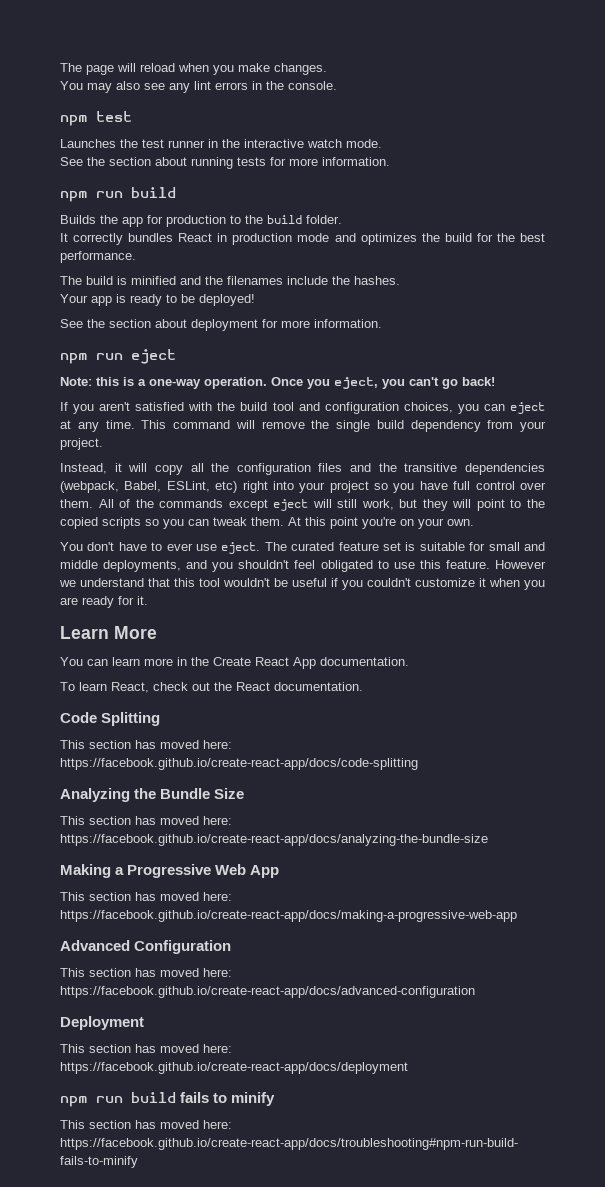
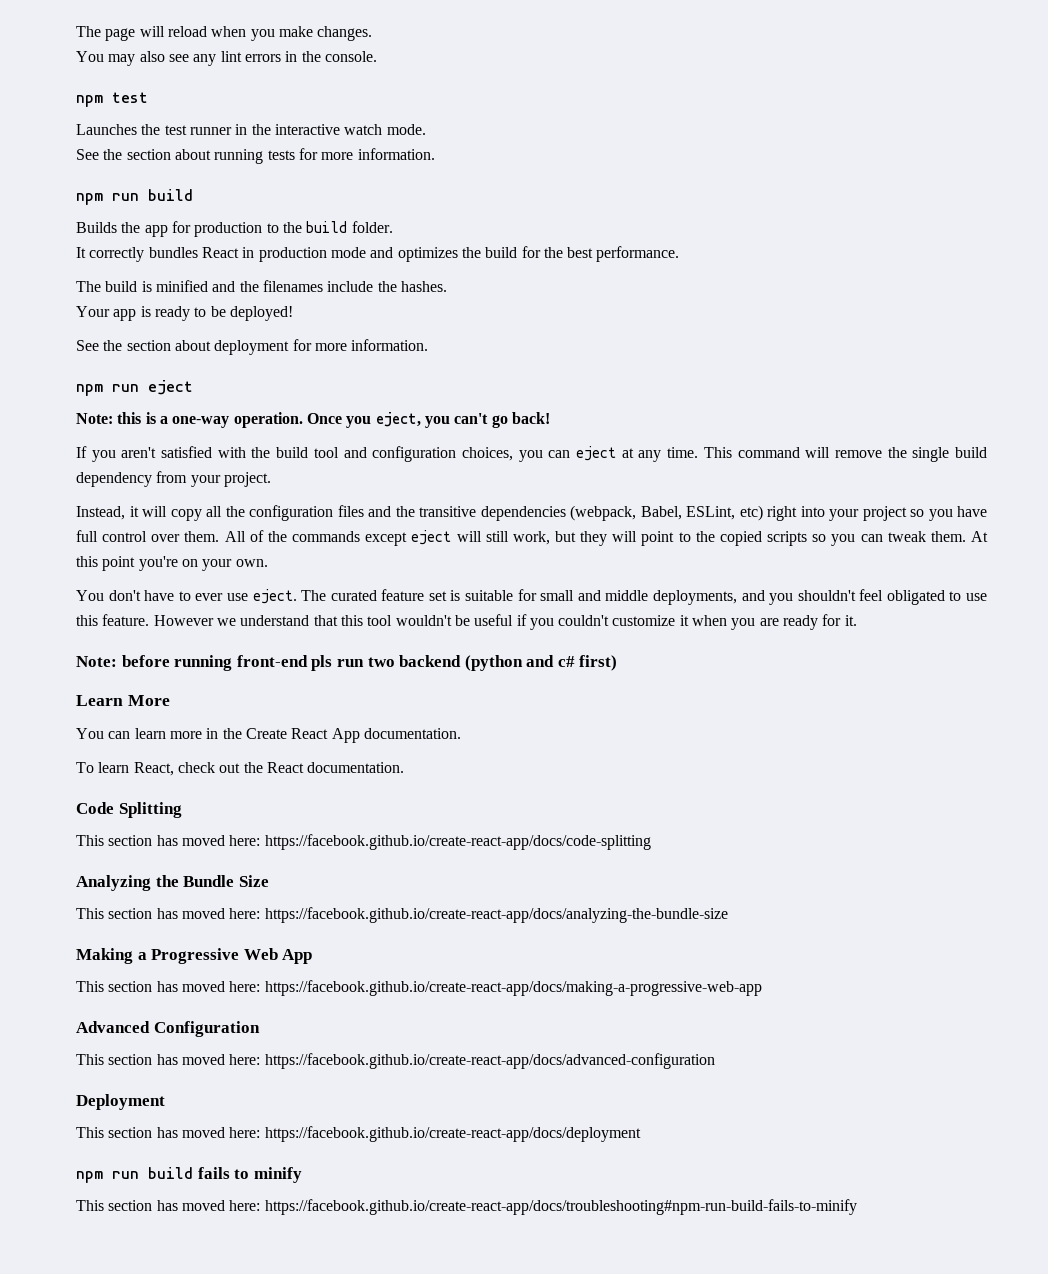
+ Note: before running front-end pls run two backend (python and c# first)

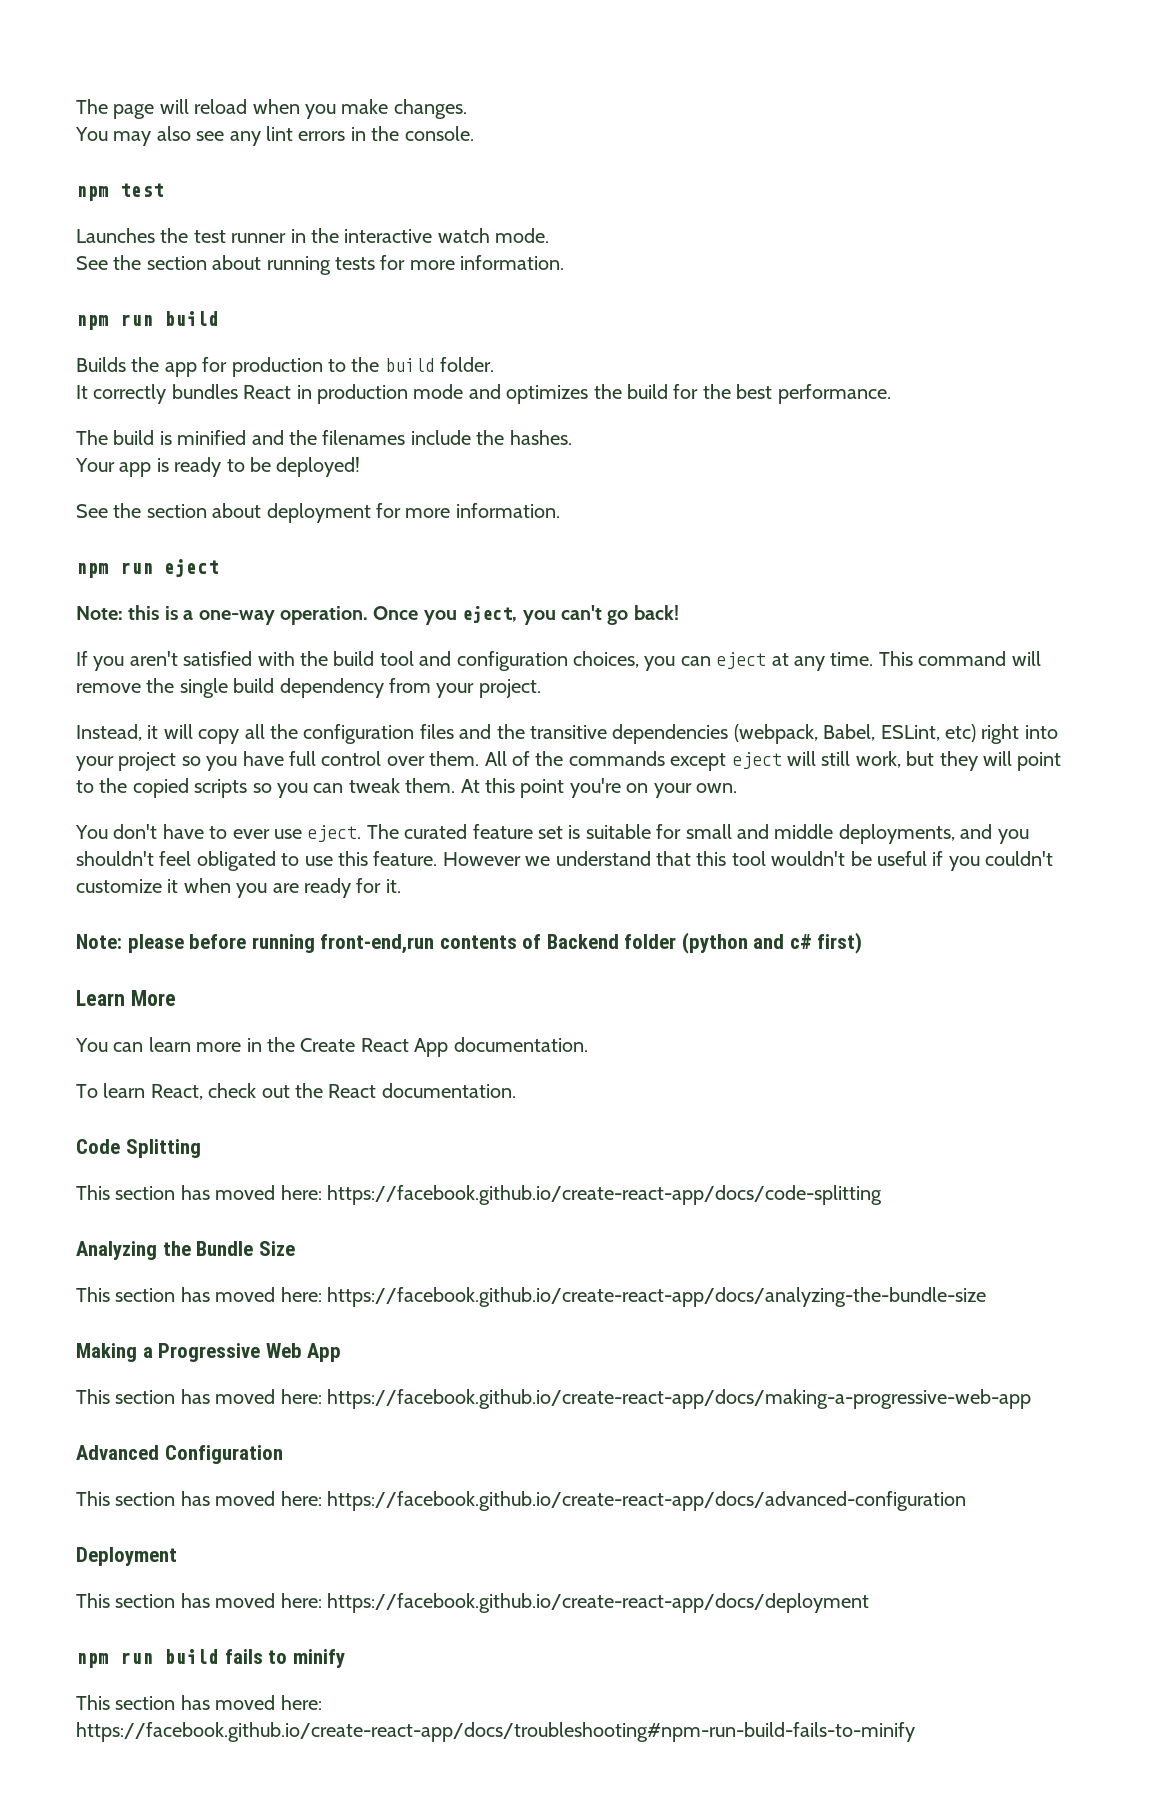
- Note: before running front-end pls run two backend (python and c# first)
+ Note: please before running front-end,run contents of Backend folder (python and c# first)

